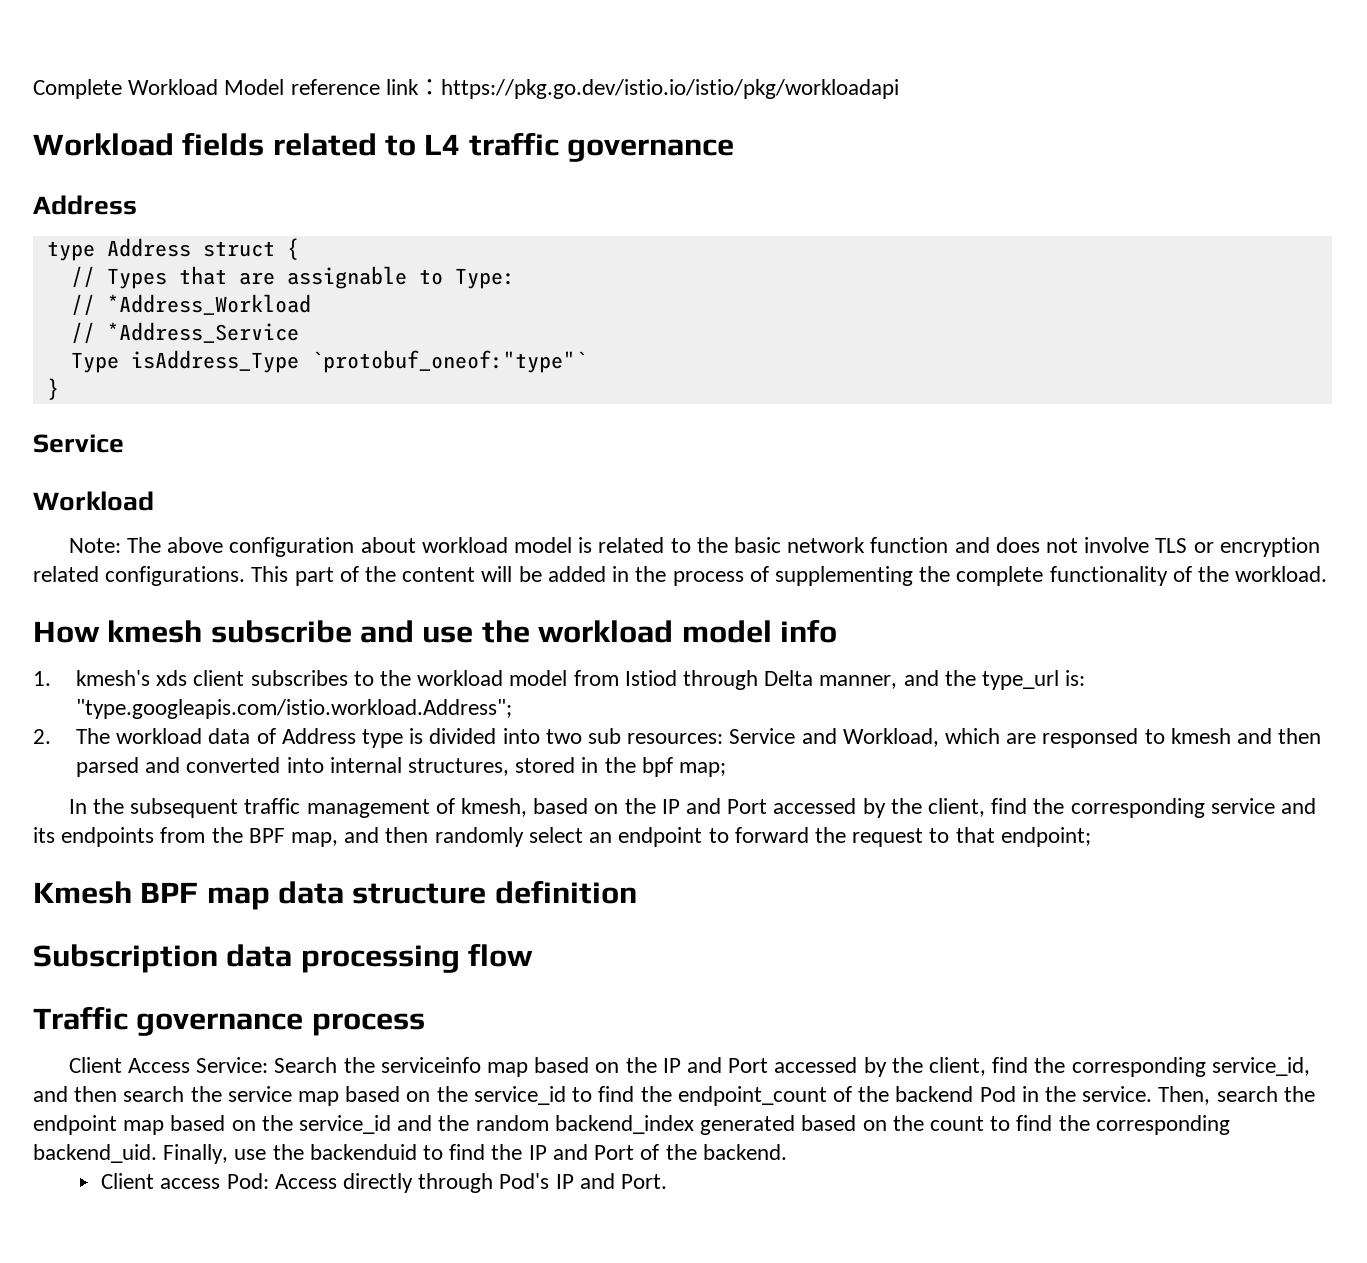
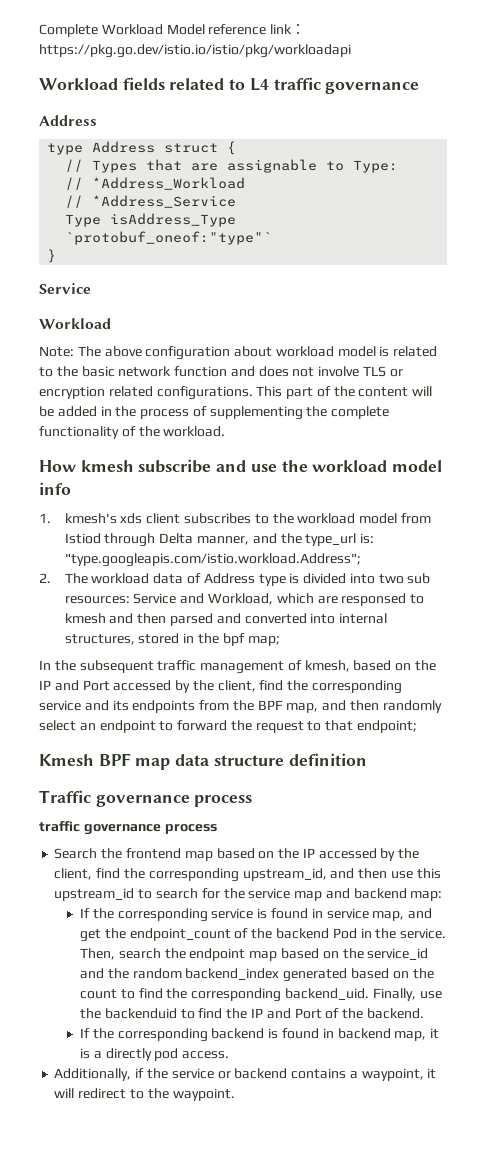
- Subscription data processing flow
- Client Access Service: Search the serviceinfo map based on the IP and Port accessed by the client, find the corresponding service_id, and then search the service map based on the service_id to find the endpoint_count of the backend Pod in the service.
+ traffic governance process
+ Search the frontend map based on the IP accessed by the client, find the corresponding upstream_id, and then use this upstream_id to search for the service map and backend map:
+ If the corresponding service is found in service map, and get the endpoint_count of the backend Pod in the service.
- Client access Pod: Access directly through Pod's IP and Port.
+ If the corresponding backend is found in backend map, it is a directly pod access.
+ Additionally, if the service or backend contains a waypoint, it will redirect to the waypoint.

